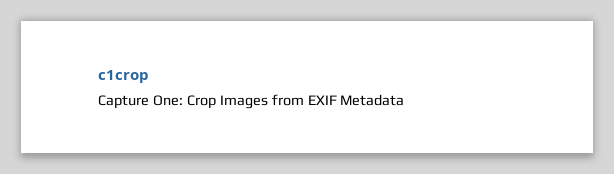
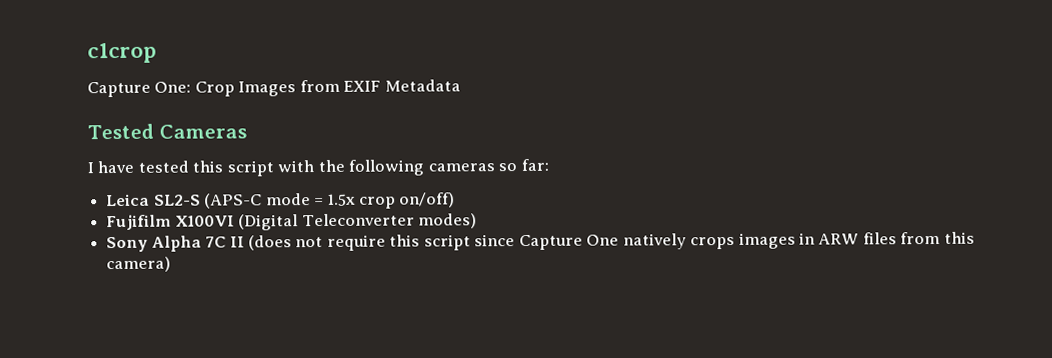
+ Tested Cameras
+ I have tested this script with the following cameras so far:
+ Leica SL2-S (APS-C mode = 1.5x crop on/off)
+ Fujifilm X100VI (Digital Teleconverter modes)
+ Sony Alpha 7C II (does not require this script since Capture One natively crops images in ARW files from this camera)

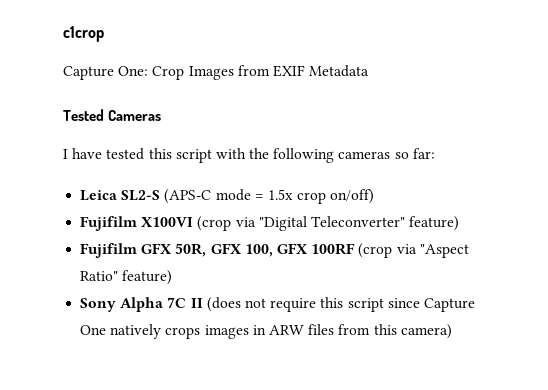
- Fujifilm X100VI (Digital Teleconverter modes)
+ Fujifilm X100VI (crop via "Digital Teleconverter" feature)
+ Fujifilm GFX 50R, GFX 100, GFX 100RF (crop via "Aspect Ratio" feature)

